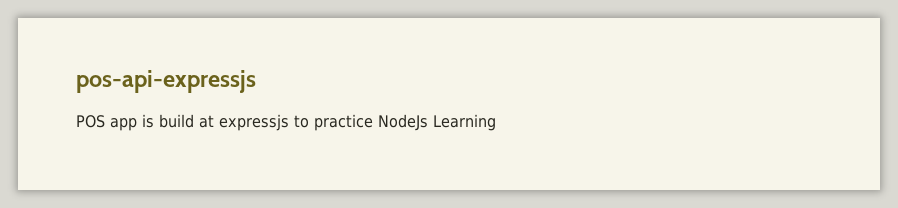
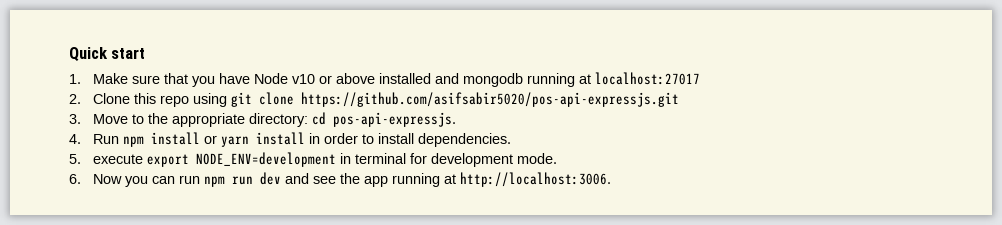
- pos-api-expressjs
- POS app is build at expressjs to practice NodeJs Learning
+ Quick start
+ 1. Make sure that you have Node v10 or above installed and mongodb running at localhost:27017
+ 2. Clone this repo using git clone https://github.com/asifsabir5020/pos-api-expressjs.git
+ 3. Move to the appropriate directory: cd pos-api-expressjs.
+ 4. Run npm install or yarn install in order to install dependencies.
+ 5. execute export NODE_ENV=development in terminal for development mode.
+ 6. Now you can run npm run dev and see the app running at http://localhost:3006.

